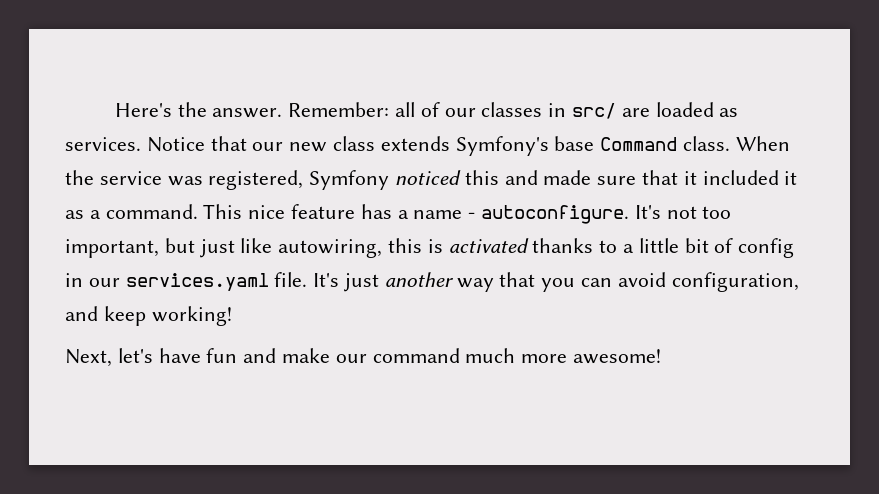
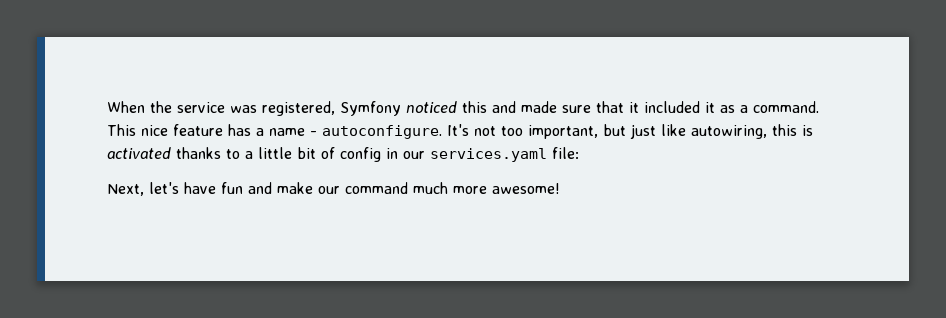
- Here's the answer. Remember: all of our classes in src/ are loaded as services. Notice that our new class extends Symfony's base Command class.
- It's not too important, but just like autowiring, this is activated thanks to a little bit of config in our services.yaml file. It's just another way that you can avoid configuration, and keep working!
+ It's not too important, but just like autowiring, this is activated thanks to a little bit of config in our services.yaml file:

